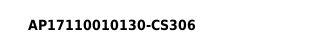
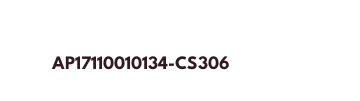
- AP17110010130-CS306
+ AP17110010134-CS306

